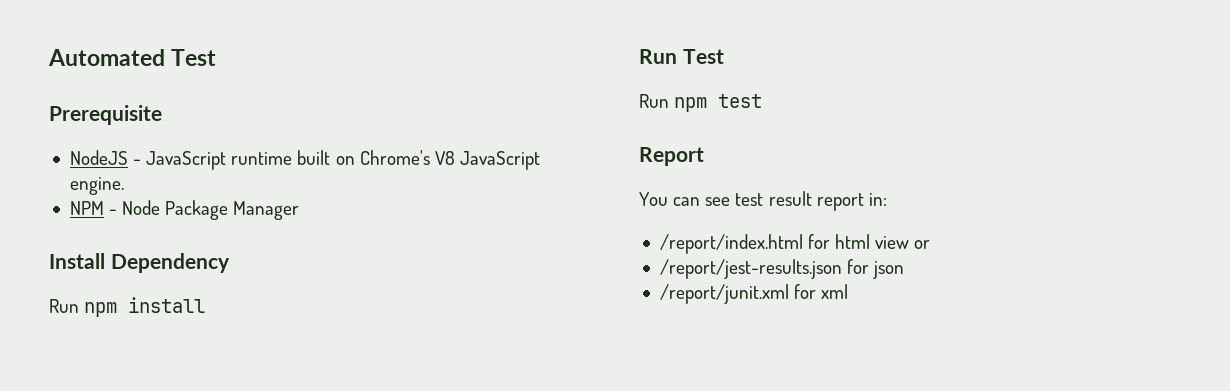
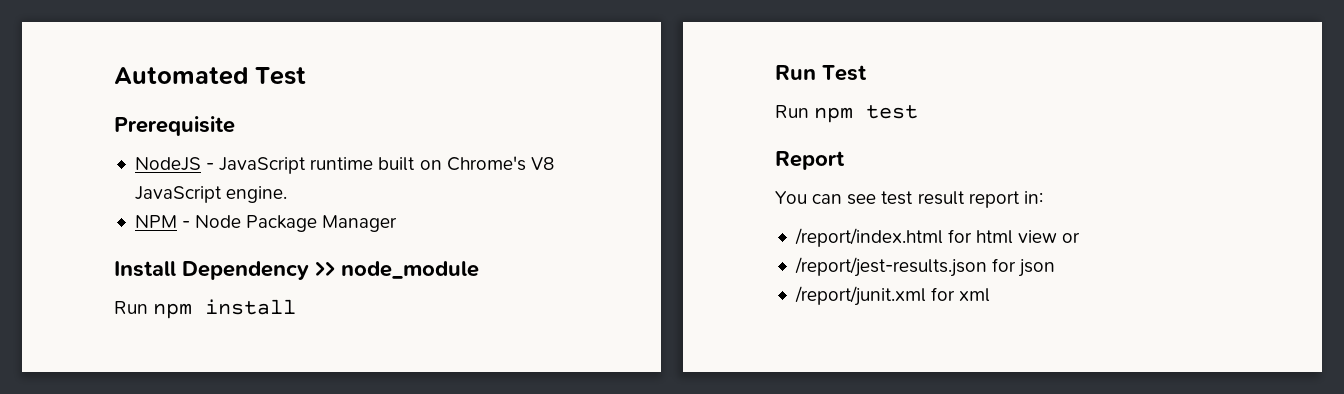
- Install Dependency
+ Install Dependency >> node_module

